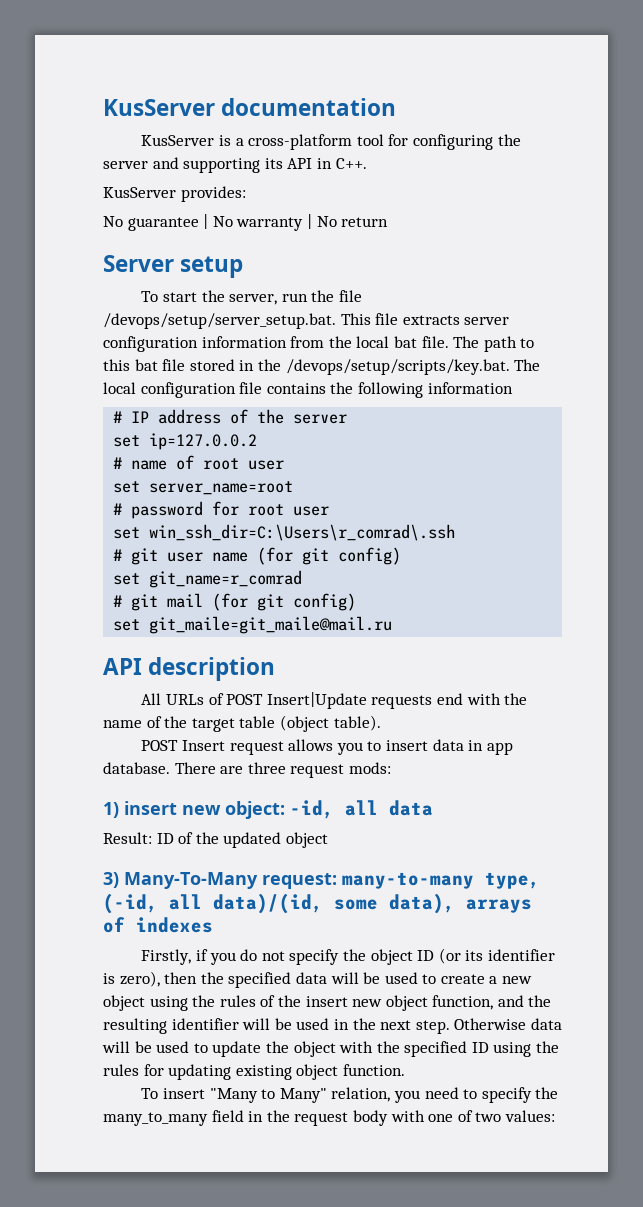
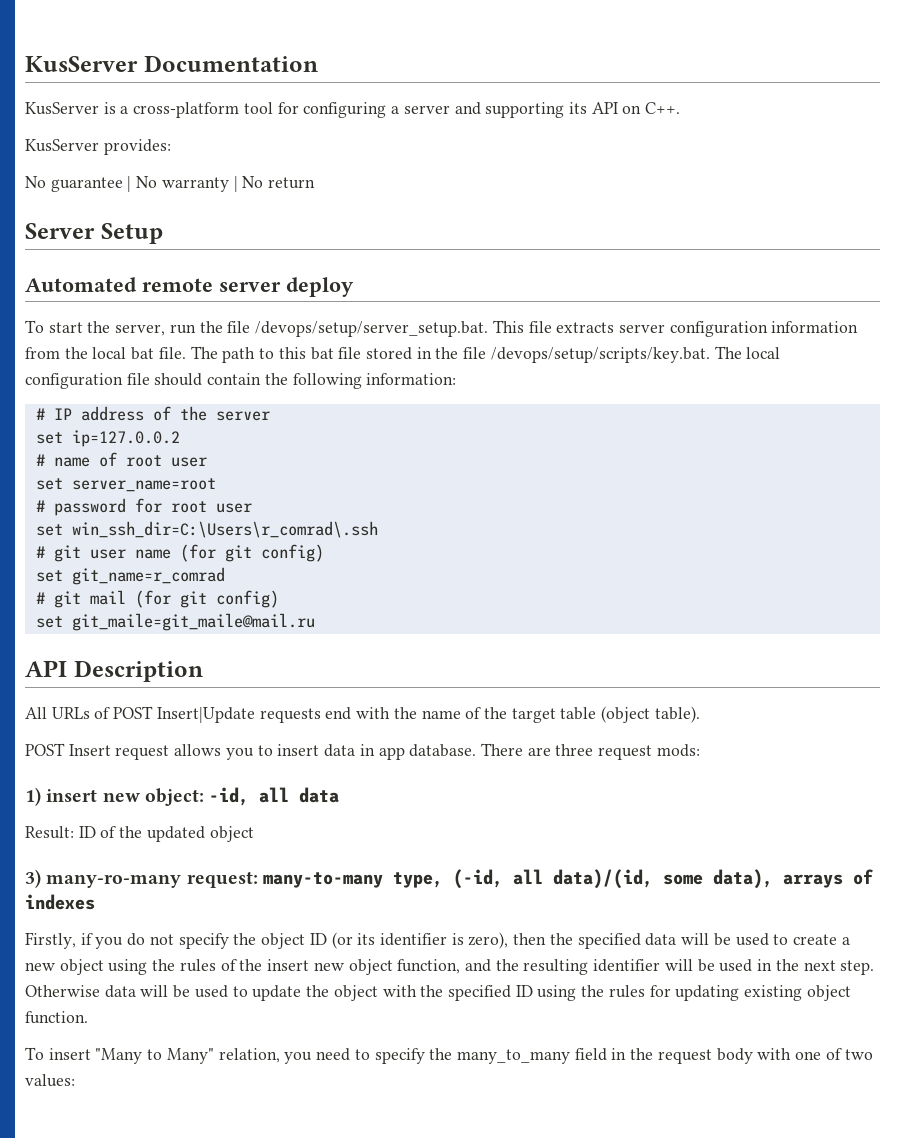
- KusServer documentation
+ KusServer Documentation
- KusServer is a cross-platform tool for configuring the server and supporting its API in C++.
+ KusServer is a cross-platform tool for configuring a server and supporting its API on C++.
- Server setup
+ Server Setup
+ Automated remote server deploy
- The path to this bat file stored in the /devops/setup/scripts/key.bat. The local configuration file contains the following information
+ The path to this bat file stored in the file /devops/setup/scripts/key.bat. The local configuration file should contain the following information:
- API description
+ API Description
- 3) Many-To-Many request: many-to-many type, (-id, all data)/(id, some data), arrays of indexes
+ 3) many-ro-many request: many-to-many type, (-id, all data)/(id, some data), arrays of indexes

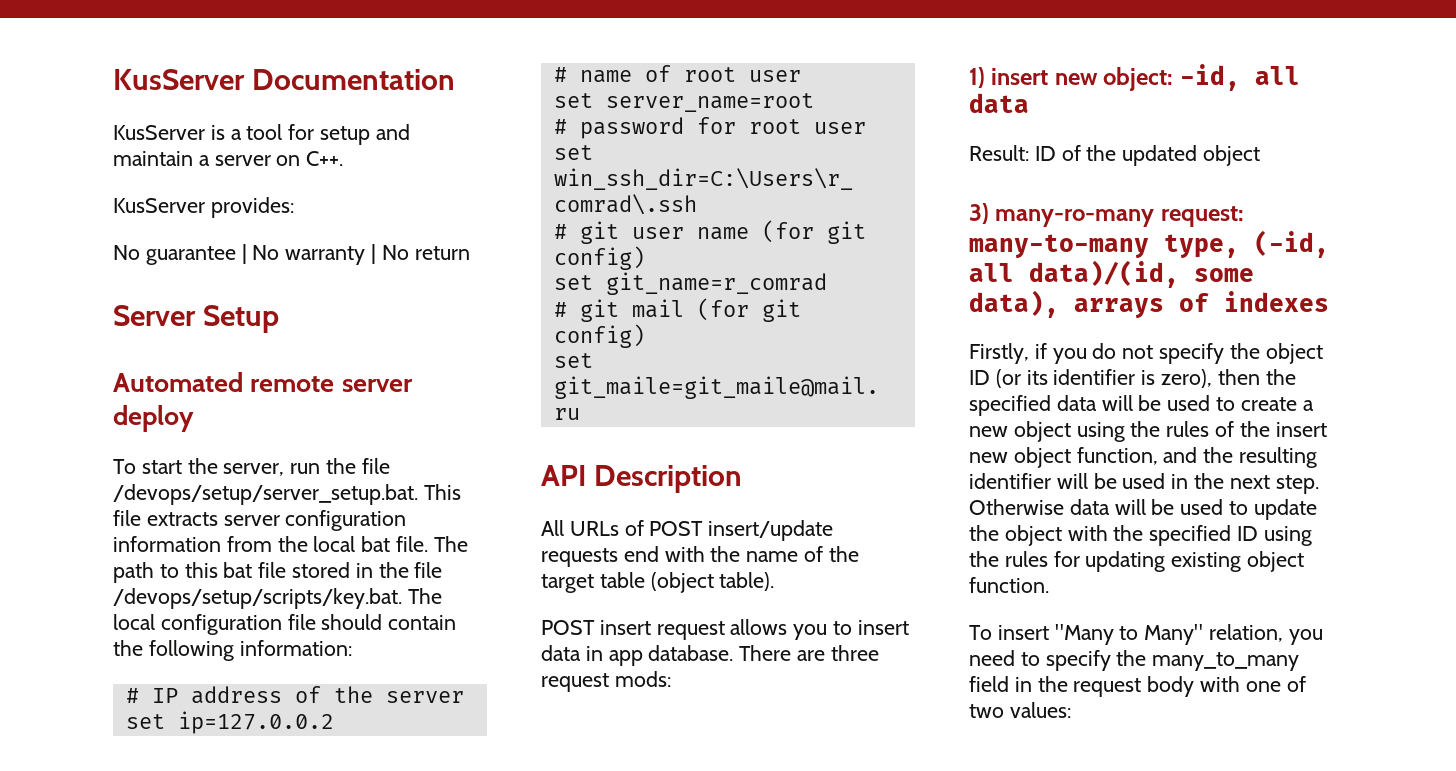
- KusServer is a cross-platform tool for configuring a server and supporting its API on C++.
+ KusServer is a tool for setup and maintain a server on C++.
- All URLs of POST Insert|Update requests end with the name of the target table (object table).
+ All URLs of POST insert/update requests end with the name of the target table (object table).
- POST Insert request allows you to insert data in app database.
+ POST insert request allows you to insert data in app database.

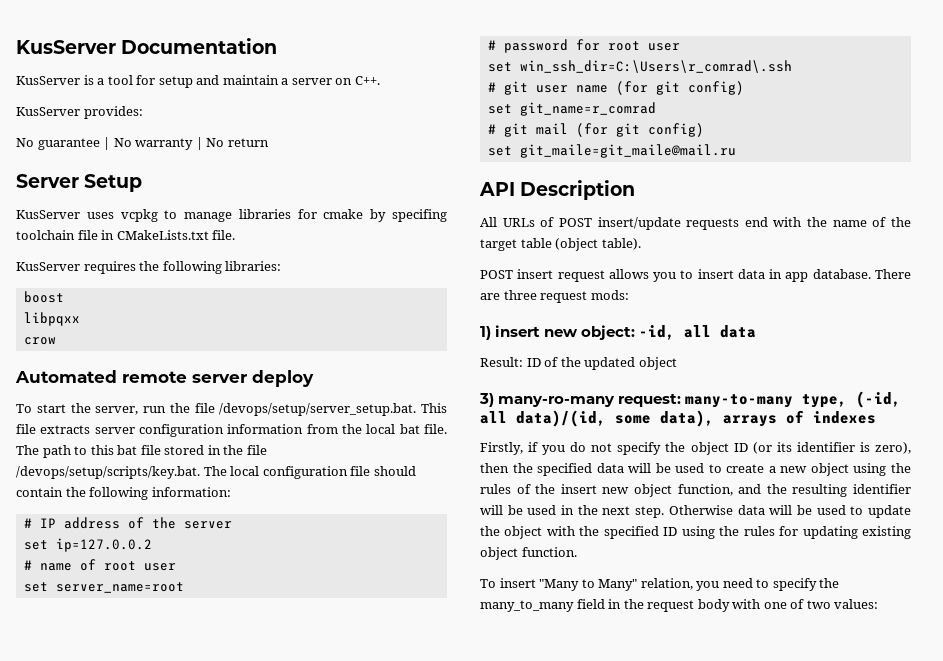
+ KusServer uses vcpkg to manage libraries for cmake by specifing toolchain file in CMakeLists.txt file.
+ KusServer requires the following libraries:
+ boost
+ libpqxx
+ crow

